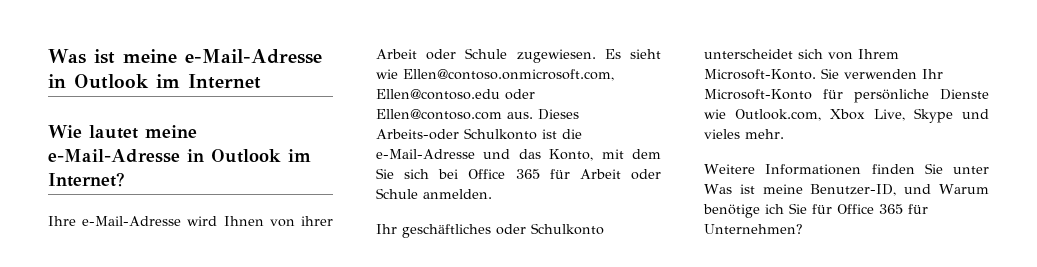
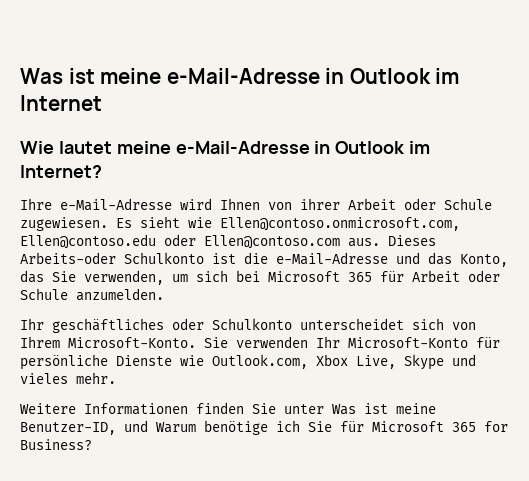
- Dieses Arbeits-oder Schulkonto ist die e-Mail-Adresse und das Konto, mit dem Sie sich bei Office 365 für Arbeit oder Schule anmelden.
+ Dieses Arbeits-oder Schulkonto ist die e-Mail-Adresse und das Konto, das Sie verwenden, um sich bei Microsoft 365 für Arbeit oder Schule anzumelden.
- Weitere Informationen finden Sie unter Was ist meine Benutzer-ID, und Warum benötige ich Sie für Office 365 für Unternehmen?
+ Weitere Informationen finden Sie unter Was ist meine Benutzer-ID, und Warum benötige ich Sie für Microsoft 365 for Business?

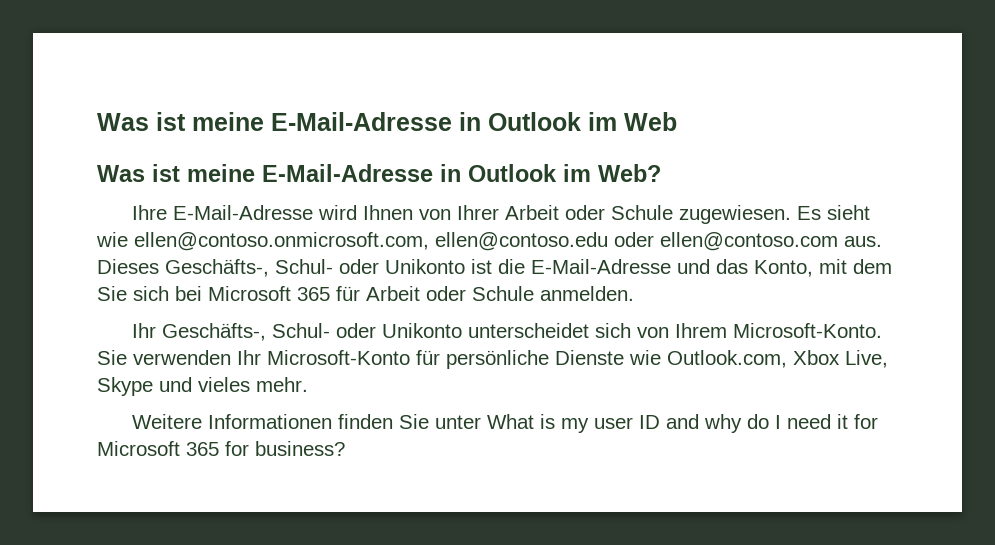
- Was ist meine e-Mail-Adresse in Outlook im Internet
- Wie lautet meine e-Mail-Adresse in Outlook im Internet?
+ Was ist meine E-Mail-Adresse in Outlook im Web
+ Was ist meine E-Mail-Adresse in Outlook im Web?
- Ihre e-Mail-Adresse wird Ihnen von ihrer Arbeit oder Schule zugewiesen.
+ Ihre E-Mail-Adresse wird Ihnen von Ihrer Arbeit oder Schule zugewiesen.
- Es sieht wie Ellen@contoso.onmicrosoft.com, Ellen@contoso.edu oder Ellen@contoso.com aus. Dieses Arbeits-oder Schulkonto ist die e-Mail-Adresse und das Konto, das Sie verwenden, um sich bei Microsoft 365 für Arbeit oder Schule anzumelden.
- Ihr geschäftliches oder Schulkonto unterscheidet sich von Ihrem Microsoft-Konto.
+ Es sieht wie ellen@contoso.onmicrosoft.com, ellen@contoso.edu oder ellen@contoso.com aus. Dieses Geschäfts-, Schul- oder Unikonto ist die E-Mail-Adresse und das Konto, mit dem Sie sich bei Microsoft 365 für Arbeit oder Schule anmelden.
+ Ihr Geschäfts-, Schul- oder Unikonto unterscheidet sich von Ihrem Microsoft-Konto.
- Weitere Informationen finden Sie unter Was ist meine Benutzer-ID, und Warum benötige ich Sie für Microsoft 365 for Business?
+ Weitere Informationen finden Sie unter What is my user ID and why do I need it for Microsoft 365 for business?

